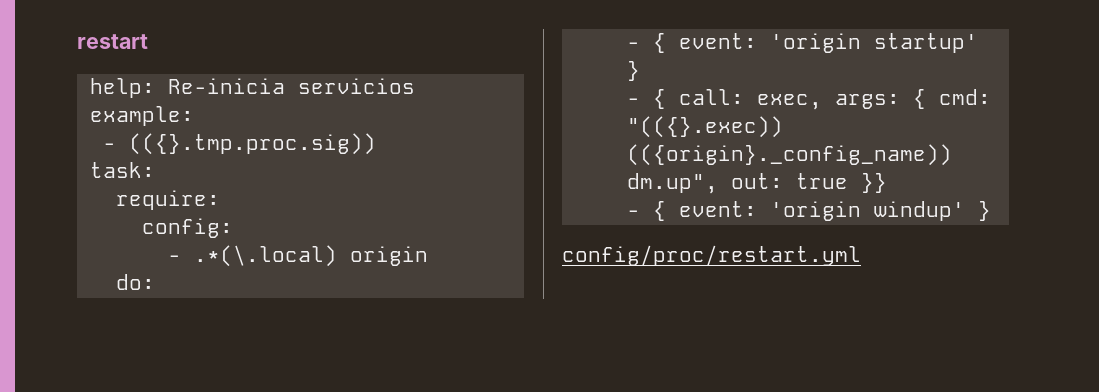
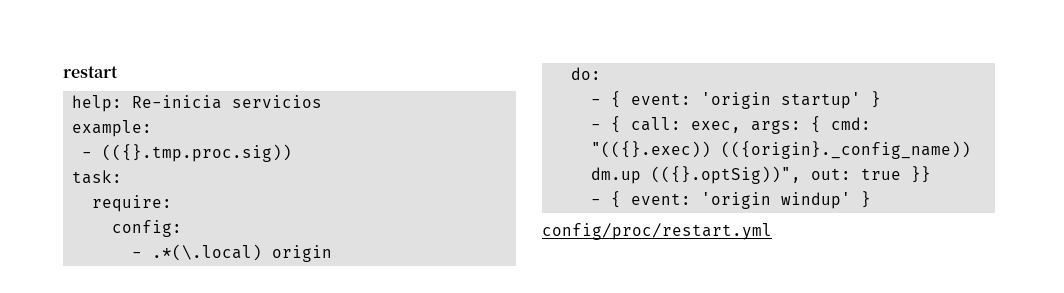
- - { call: exec, args: { cmd: "(({}.exec)) (({origin}._config_name)) dm.up", out: true }}
+ - { call: exec, args: { cmd: "(({}.exec)) (({origin}._config_name)) dm.up (({}.optSig))", out: true }}

